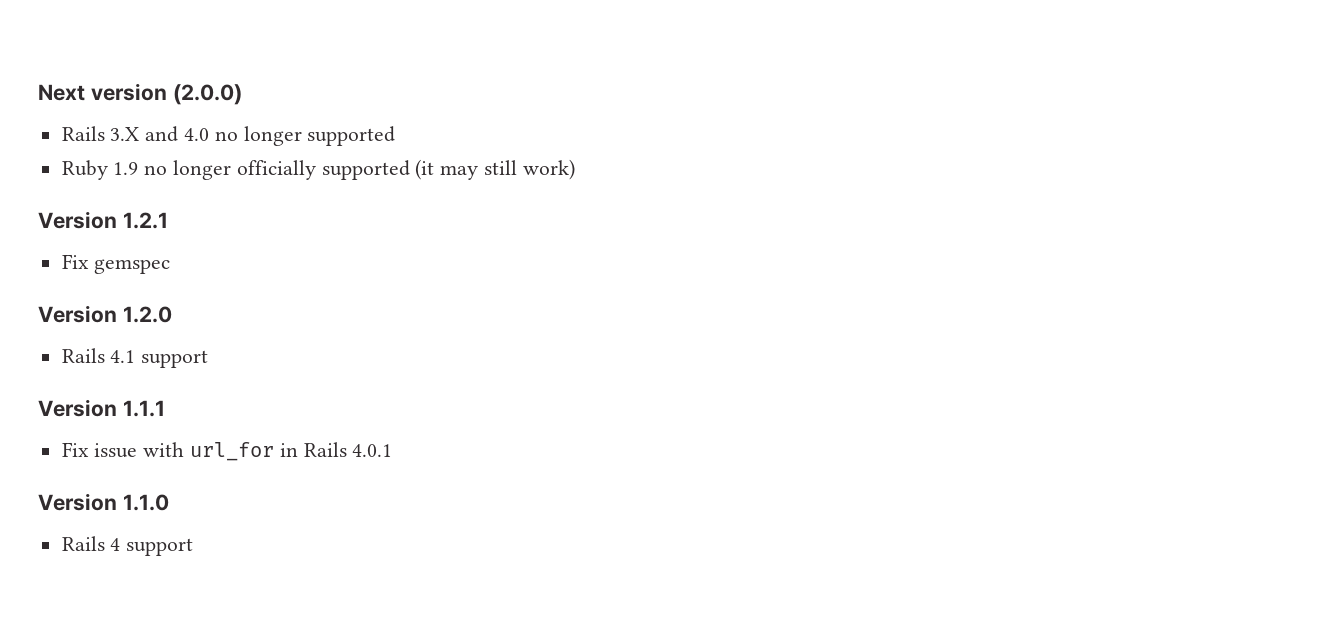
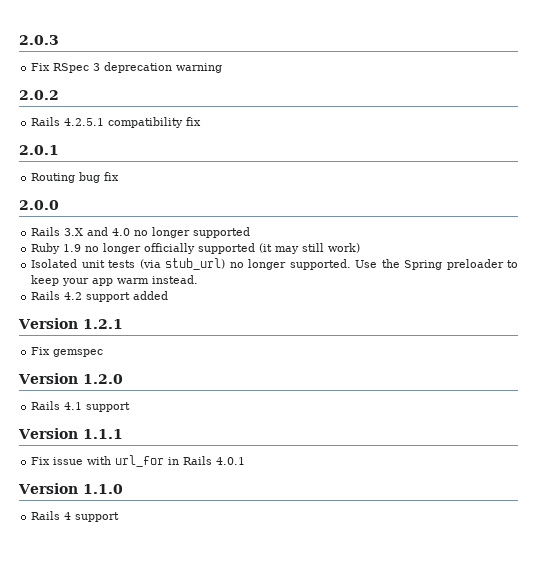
- Next version (2.0.0)
+ 2.0.3
+ Fix RSpec 3 deprecation warning
+ 2.0.2
+ Rails 4.2.5.1 compatibility fix
+ 2.0.1
+ Routing bug fix
+ 2.0.0
+ Isolated unit tests (via stub_url) no longer supported. Use the Spring preloader to keep your app warm instead.
+ Rails 4.2 support added

